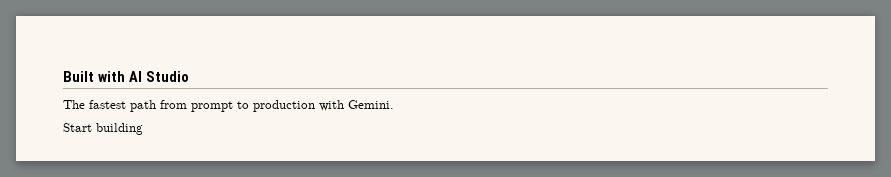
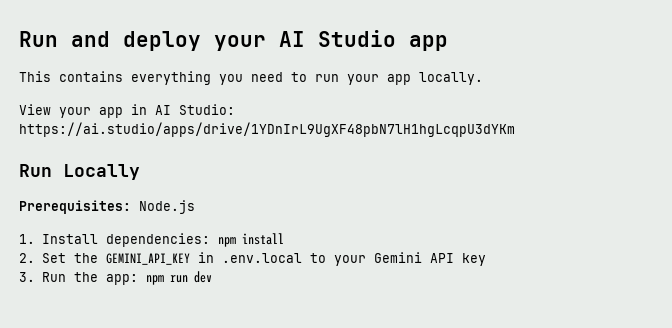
- Built with AI Studio
- The fastest path from prompt to production with Gemini.
- Start building
+ Run and deploy your AI Studio app
+ This contains everything you need to run your app locally.
+ View your app in AI Studio: https://ai.studio/apps/drive/1YDnIrL9UgXF48pbN7lH1hgLcqpU3dYKm
+ Run Locally
+ Prerequisites: Node.js
+ 1. Install dependencies: npm install
+ 2. Set the GEMINI_API_KEY in .env.local to your Gemini API key
+ 3. Run the app: npm run dev

